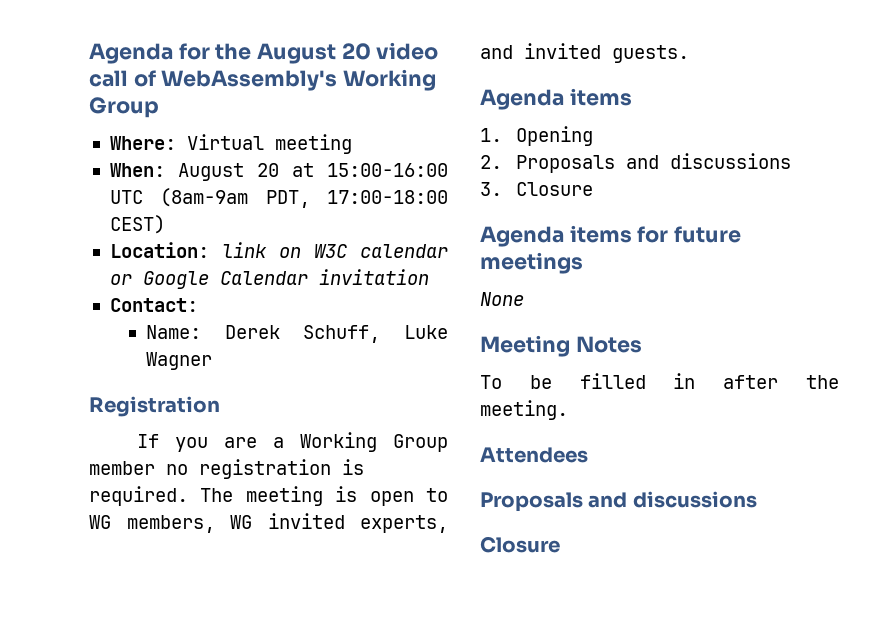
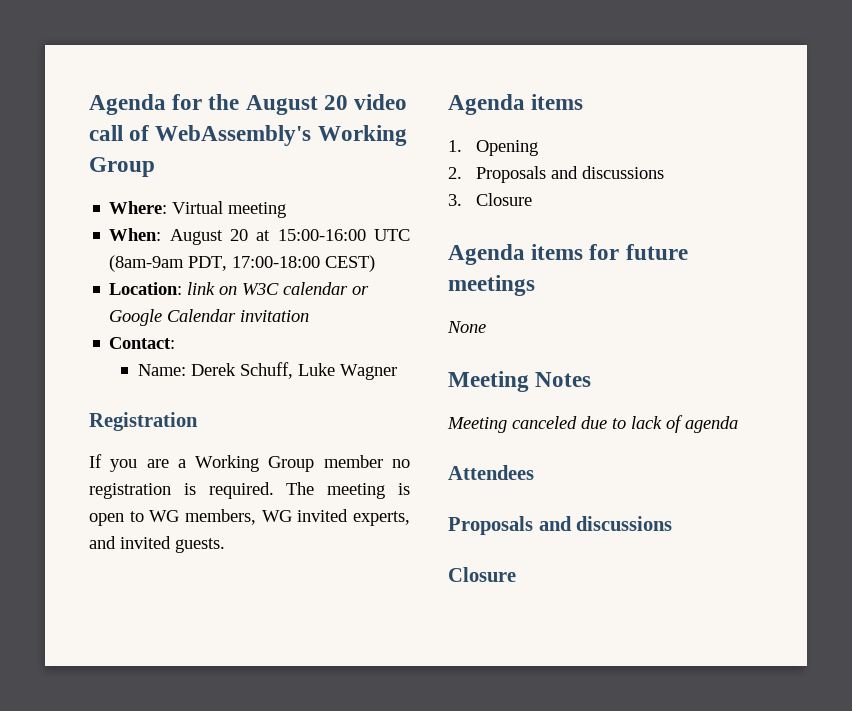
- To be filled in after the meeting.
+ Meeting canceled due to lack of agenda

